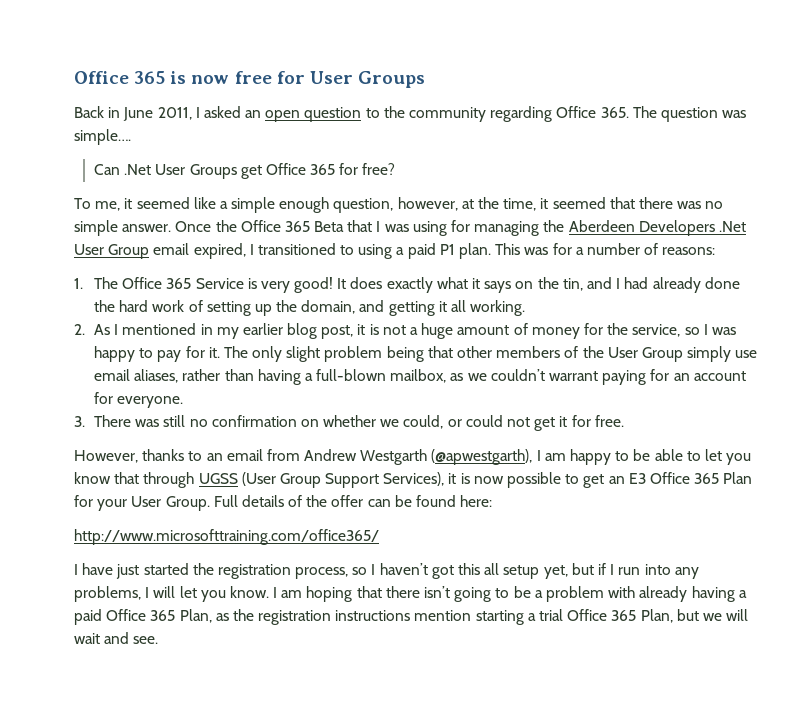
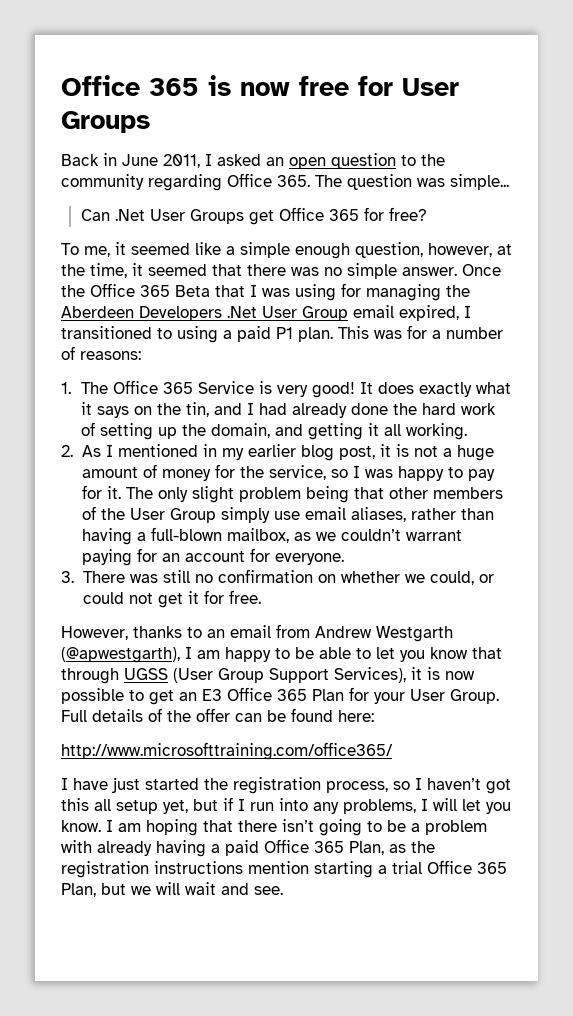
- Back in June 2011, I asked an open question to the community regarding Office 365. The question was simple….
+ Back in June 2011, I asked an open question to the community regarding Office 365. The question was simple...

